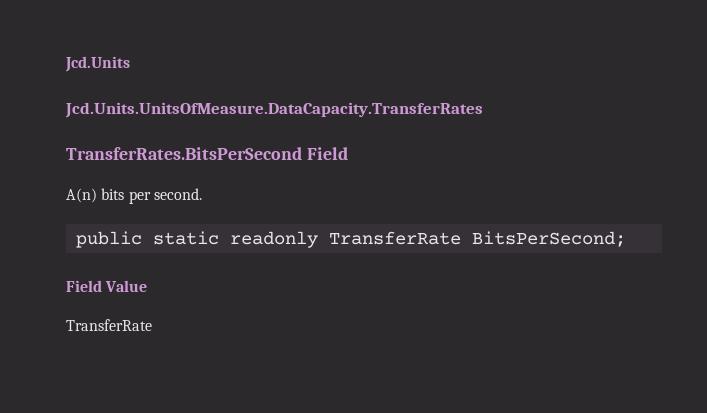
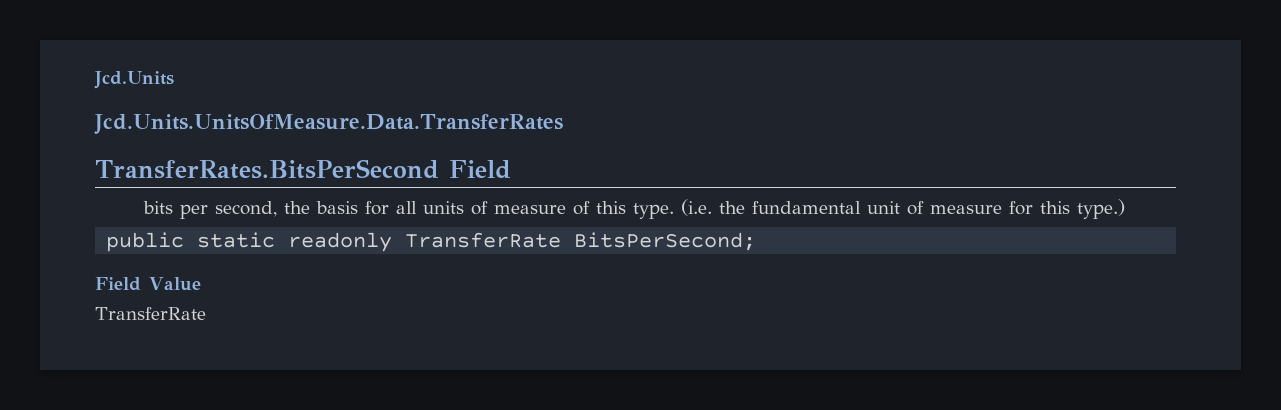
- Jcd.Units.UnitsOfMeasure.DataCapacity.TransferRates
+ Jcd.Units.UnitsOfMeasure.Data.TransferRates
- A(n) bits per second.
+ bits per second, the basis for all units of measure of this type. (i.e. the fundamental unit of measure for this type.)

